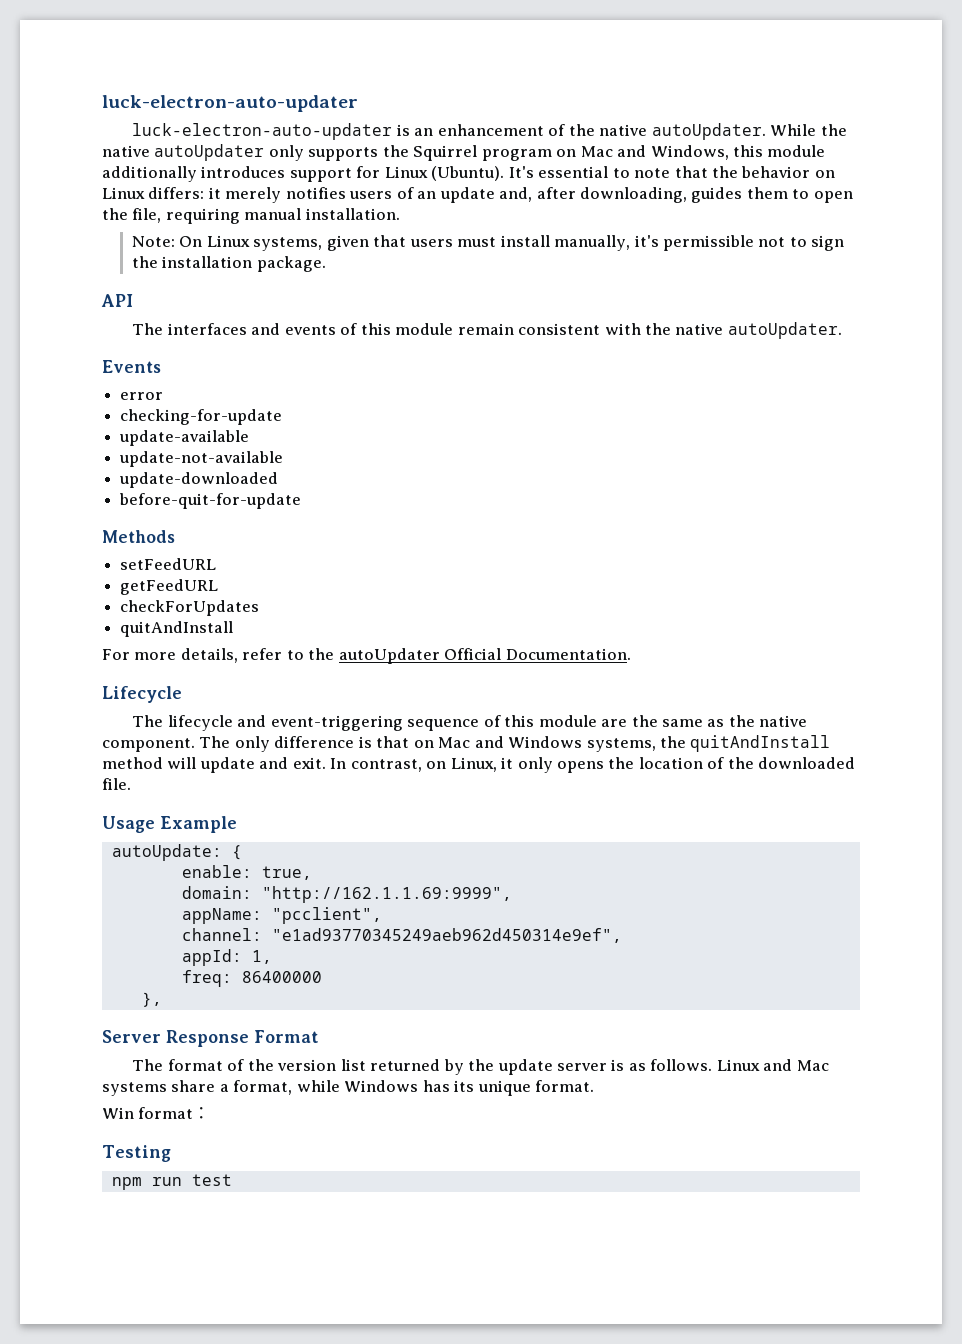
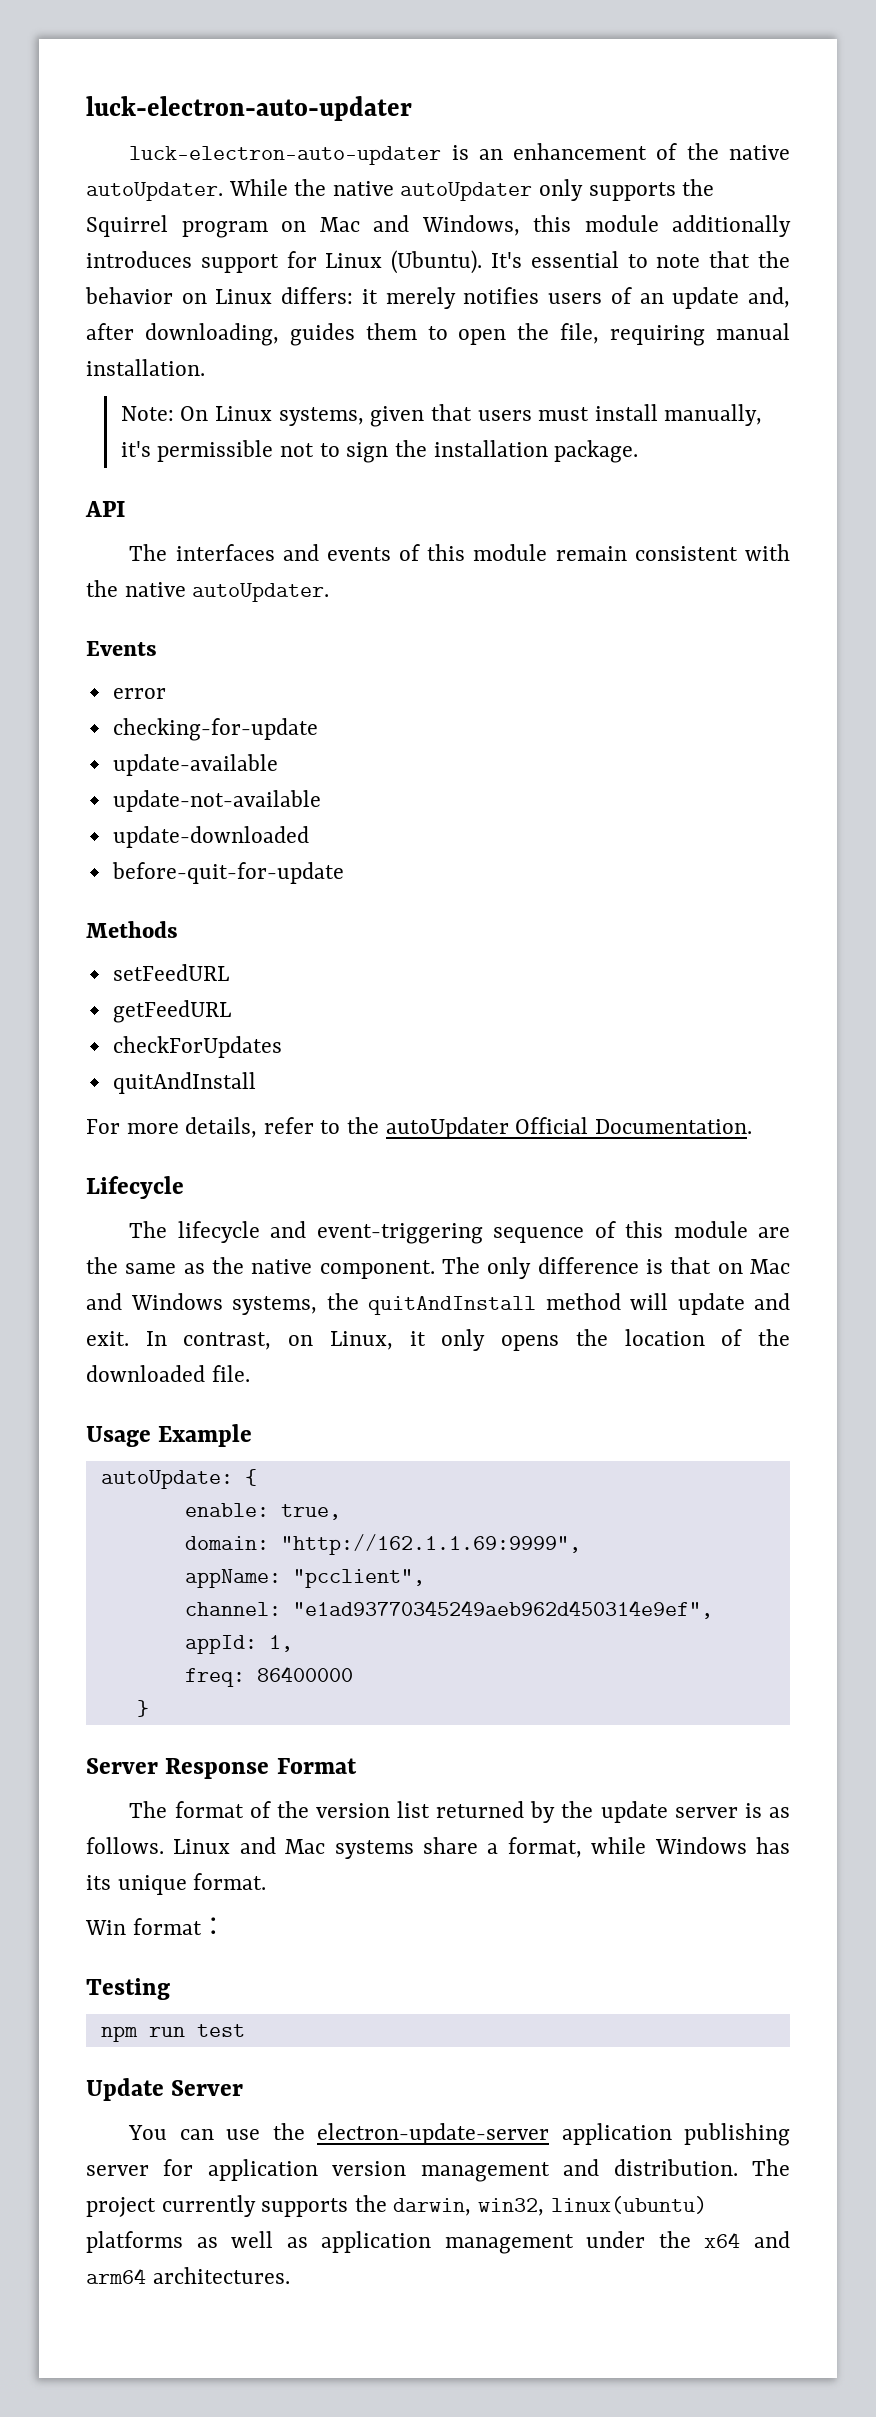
- },
+ }
+ Update Server
+ You can use the electron-update-server application publishing server for application version management and distribution. The project currently supports the darwin, win32, linux(ubuntu) platforms as well as application management under the x64 and arm64 architectures.

